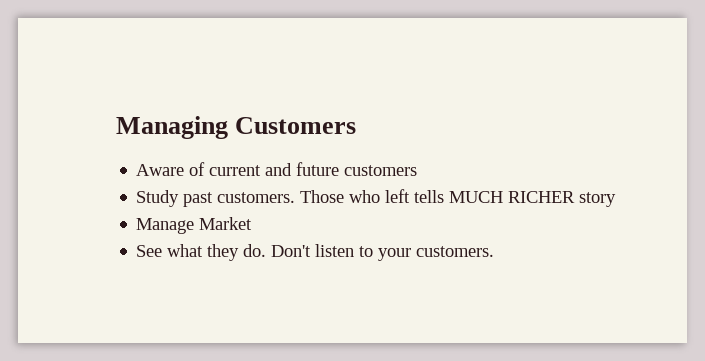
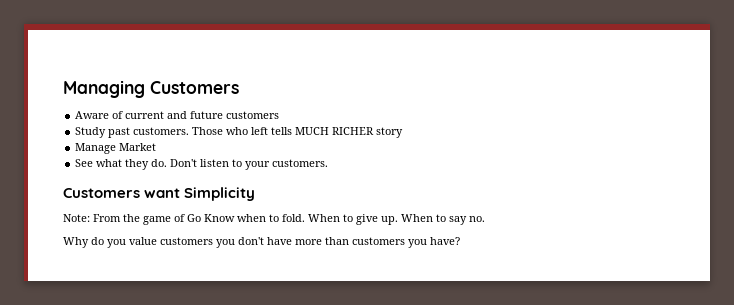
+ Customers want Simplicity
+ Note: From the game of Go Know when to fold. When to give up. When to say no.
+ Why do you value customers you don't have more than customers you have?

